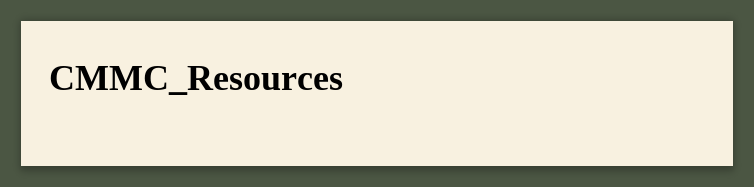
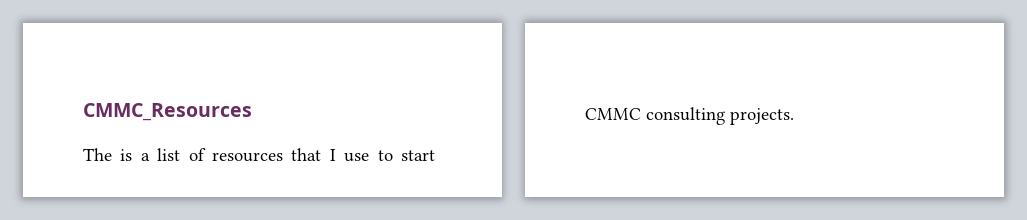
+ The is a list of resources that I use to start CMMC consulting projects.

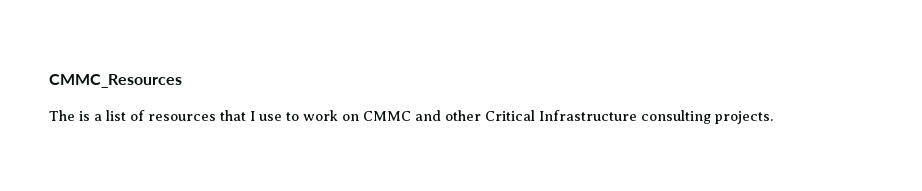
- The is a list of resources that I use to start CMMC consulting projects.
+ The is a list of resources that I use to work on CMMC and other Critical Infrastructure consulting projects.

